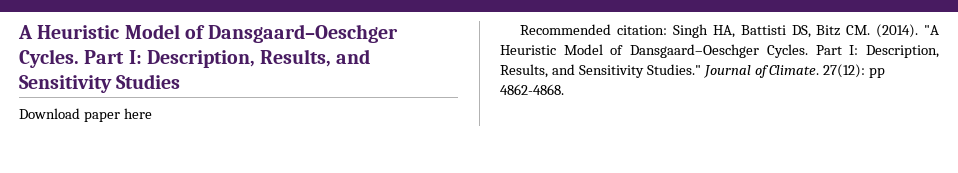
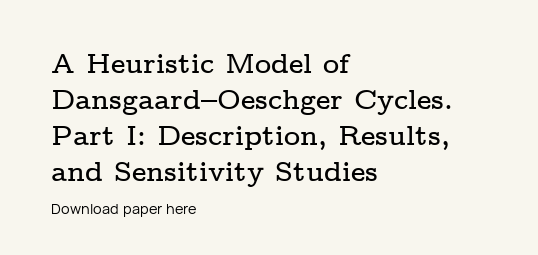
- Recommended citation: Singh HA, Battisti DS, Bitz CM. (2014). "A Heuristic Model of Dansgaard–Oeschger Cycles. Part I: Description, Results, and Sensitivity Studies." Journal of Climate. 27(12): pp 4862-4868.

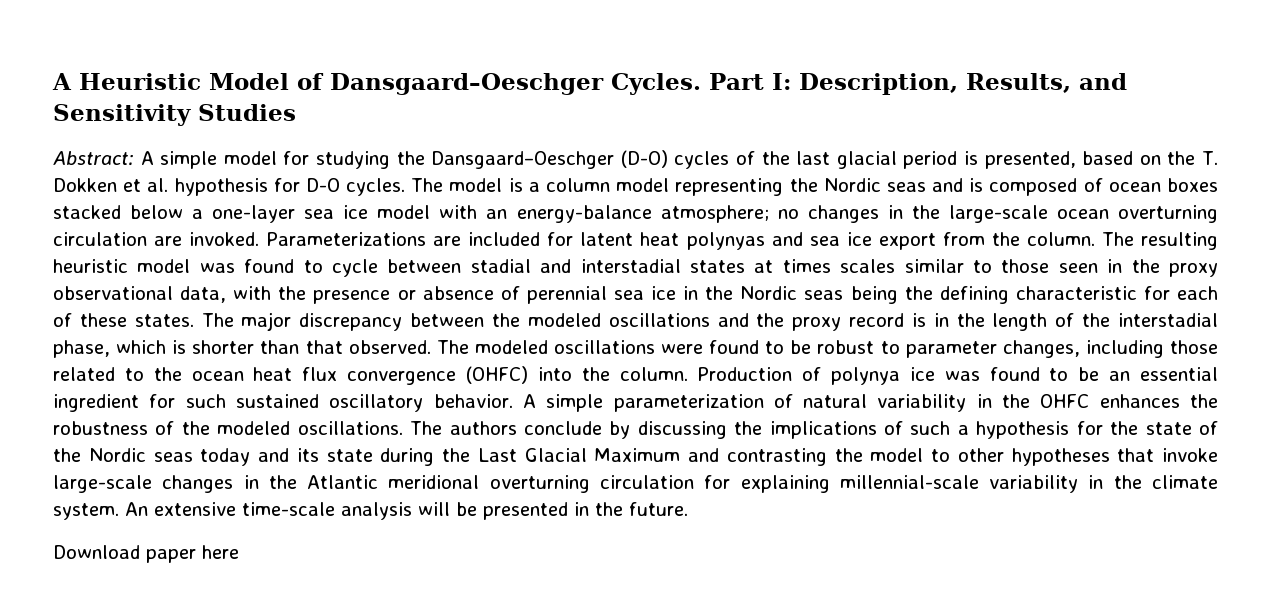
+ Abstract: A simple model for studying the Dansgaard–Oeschger (D-O) cycles of the last glacial period is presented, based on the T. Dokken et al. hypothesis for D-O cycles. The model is a column model representing the Nordic seas and is composed of ocean boxes stacked below a one-layer sea ice model with an energy-balance atmosphere; no changes in the large-scale ocean overturning circulation are invoked. Parameterizations are included for latent heat polynyas and sea ice export from the column. The resulting heuristic model was found to cycle between stadial and interstadial states at times scales similar to those seen in the proxy observational data, with the presence or absence of perennial sea ice in the Nordic seas being the defining characteristic for each of these states. The major discrepancy between the modeled oscillations and the proxy record is in the length of the interstadial phase, which is shorter than that observed. The modeled oscillations were found to be robust to parameter changes, including those related to the ocean heat flux convergence (OHFC) into the column. Production of polynya ice was found to be an essential ingredient for such sustained oscillatory behavior. A simple parameterization of natural variability in the OHFC enhances the robustness of the modeled oscillations. The authors conclude by discussing the implications of such a hypothesis for the state of the Nordic seas today and its state during the Last Glacial Maximum and contrasting the model to other hypotheses that invoke large-scale changes in the Atlantic meridional overturning circulation for explaining millennial-scale variability in the climate system. An extensive time-scale analysis will be presented in the future.

